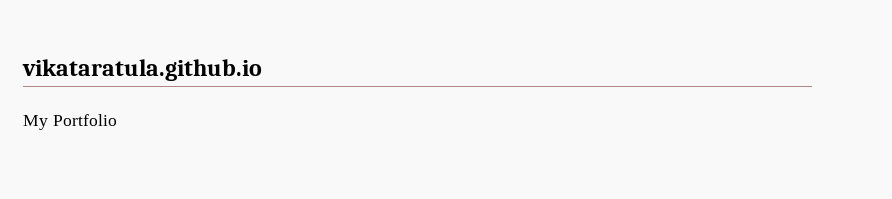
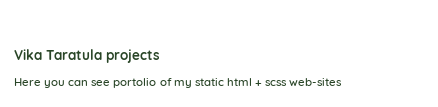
- vikataratula.github.io
- My Portfolio
+ Vika Taratula projects
+ Here you can see portolio of my static html + scss web-sites

